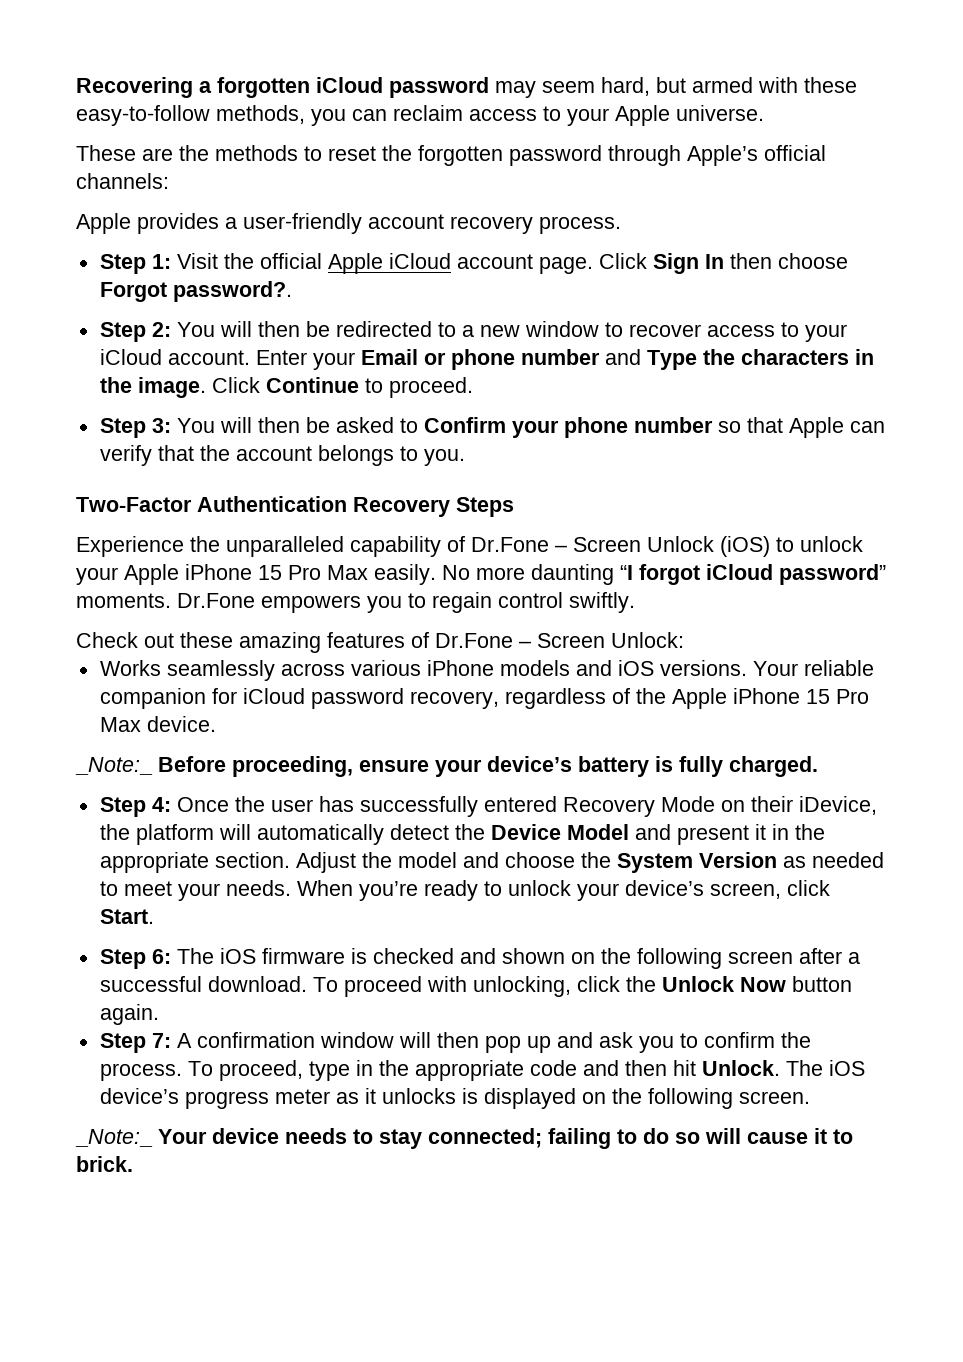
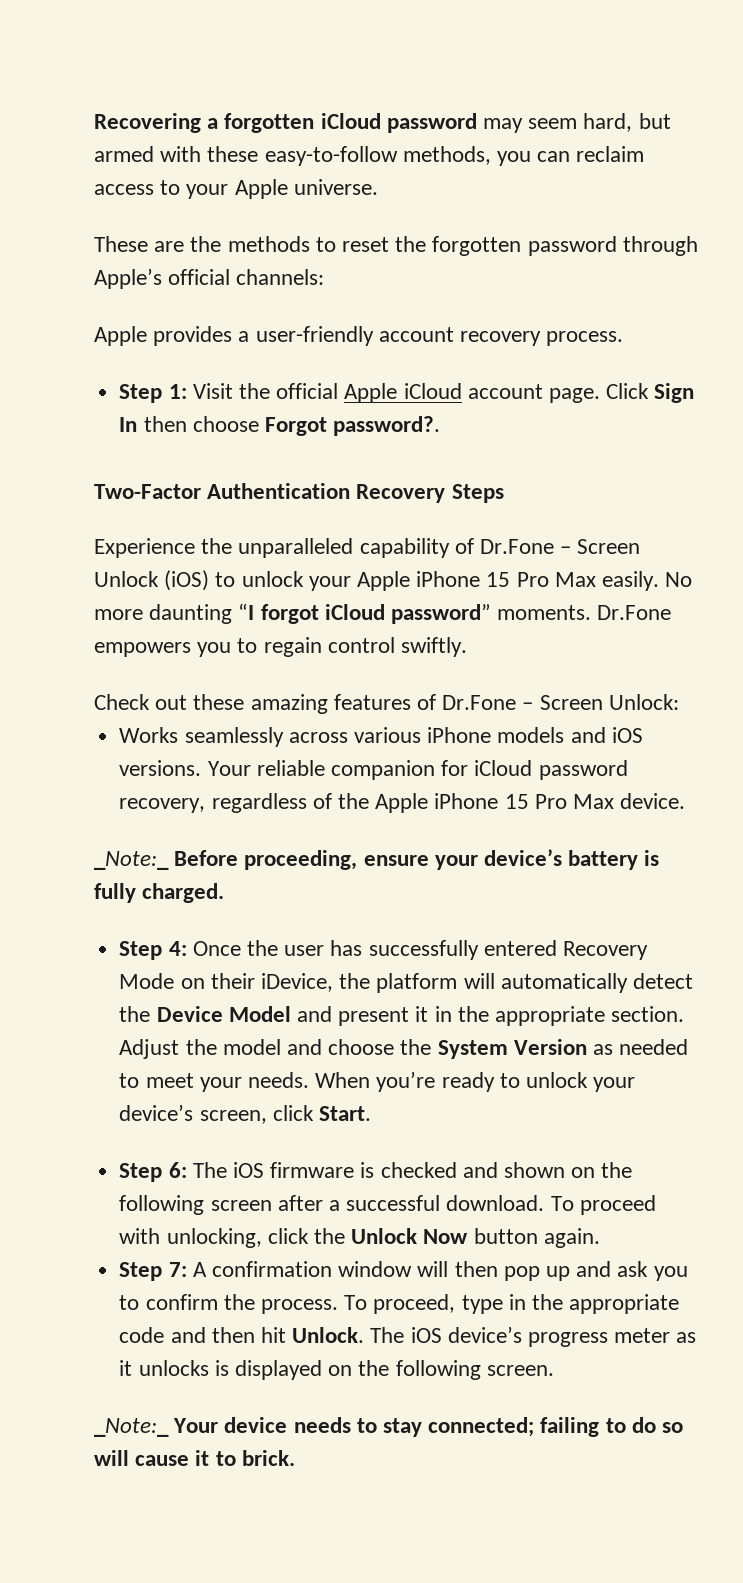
- Step 2: You will then be redirected to a new window to recover access to your iCloud account. Enter your Email or phone number and Type the characters in the image. Click Continue to proceed.
- Step 3: You will then be asked to Confirm your phone number so that Apple can verify that the account belongs to you.

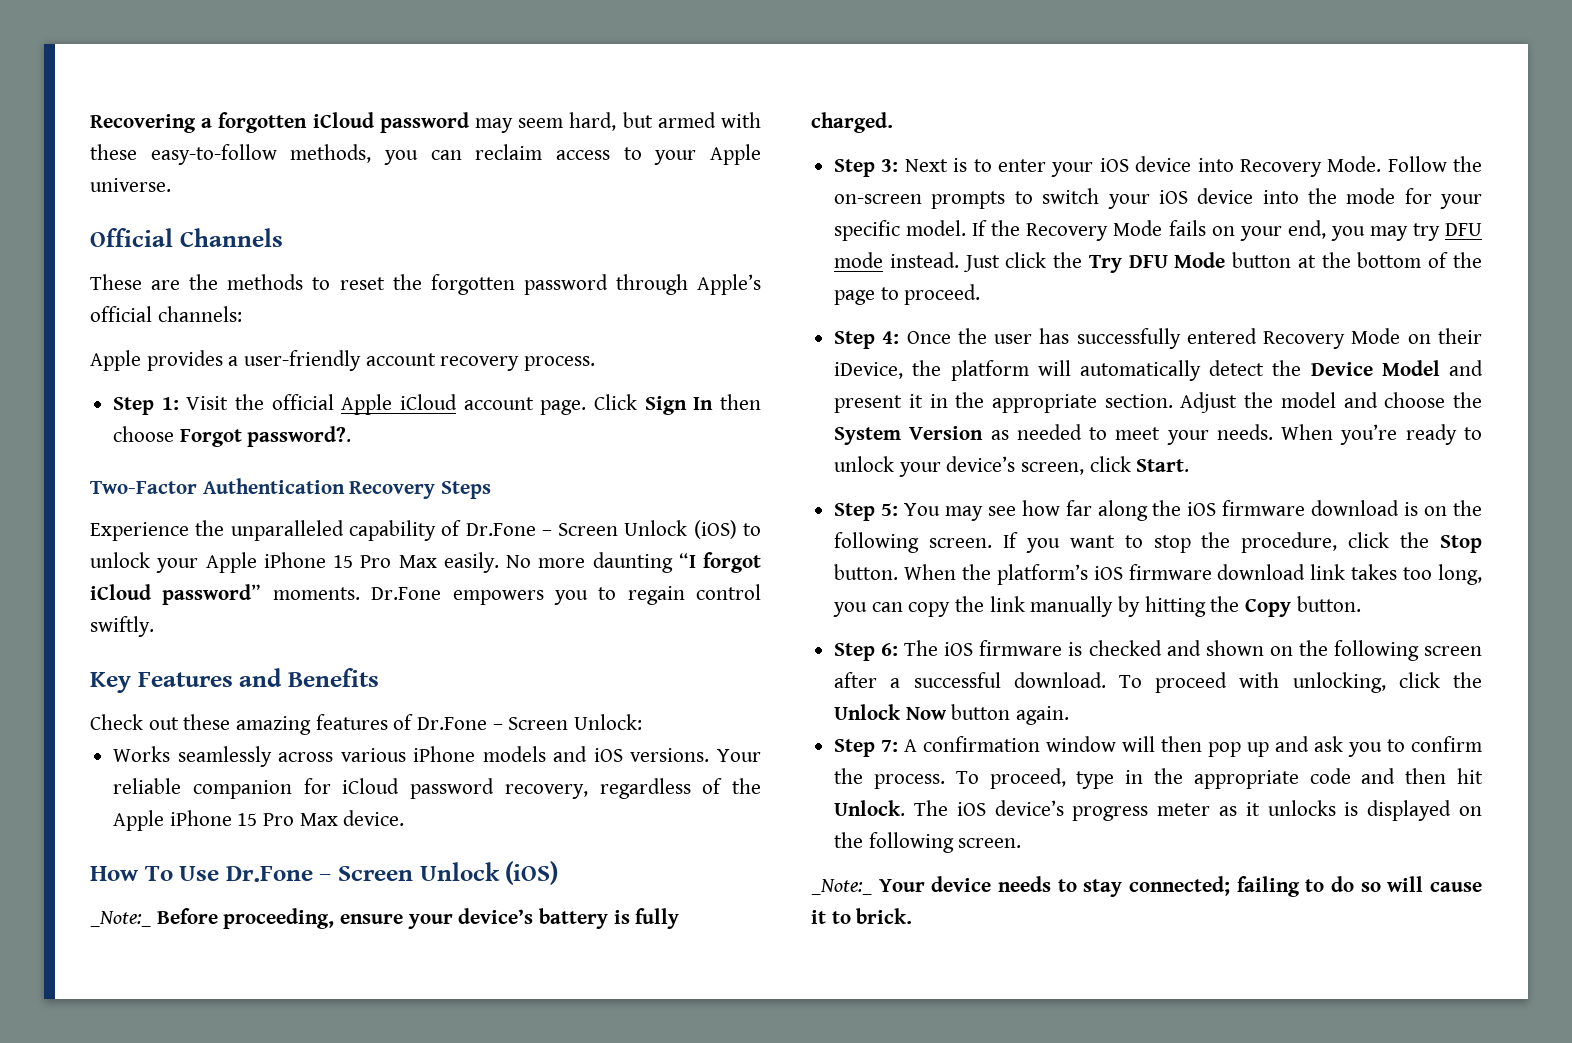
+ Official Channels
+ Key Features and Benefits
+ How To Use Dr.Fone – Screen Unlock (iOS)
+ Step 3: Next is to enter your iOS device into Recovery Mode. Follow the on-screen prompts to switch your iOS device into the mode for your specific model. If the Recovery Mode fails on your end, you may try DFU mode instead. Just click the Try DFU Mode button at the bottom of the page to proceed.
+ Step 5: You may see how far along the iOS firmware download is on the following screen. If you want to stop the procedure, click the Stop button. When the platform’s iOS firmware download link takes too long, you can copy the link manually by hitting the Copy button.

